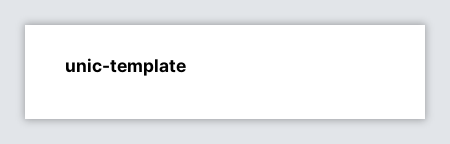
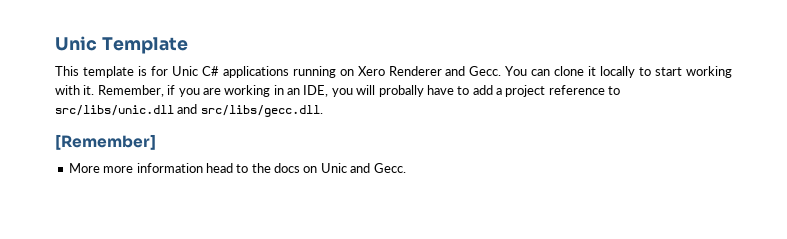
- unic-template
+ Unic Template
+ This template is for Unic C# applications running on Xero Renderer and Gecc. You can clone it locally to start working with it. Remember, if you are working in an IDE, you will probally have to add a project reference to src/libs/unic.dll and src/libs/gecc.dll.
+ [Remember]
+ More more information head to the docs on Unic and Gecc.

